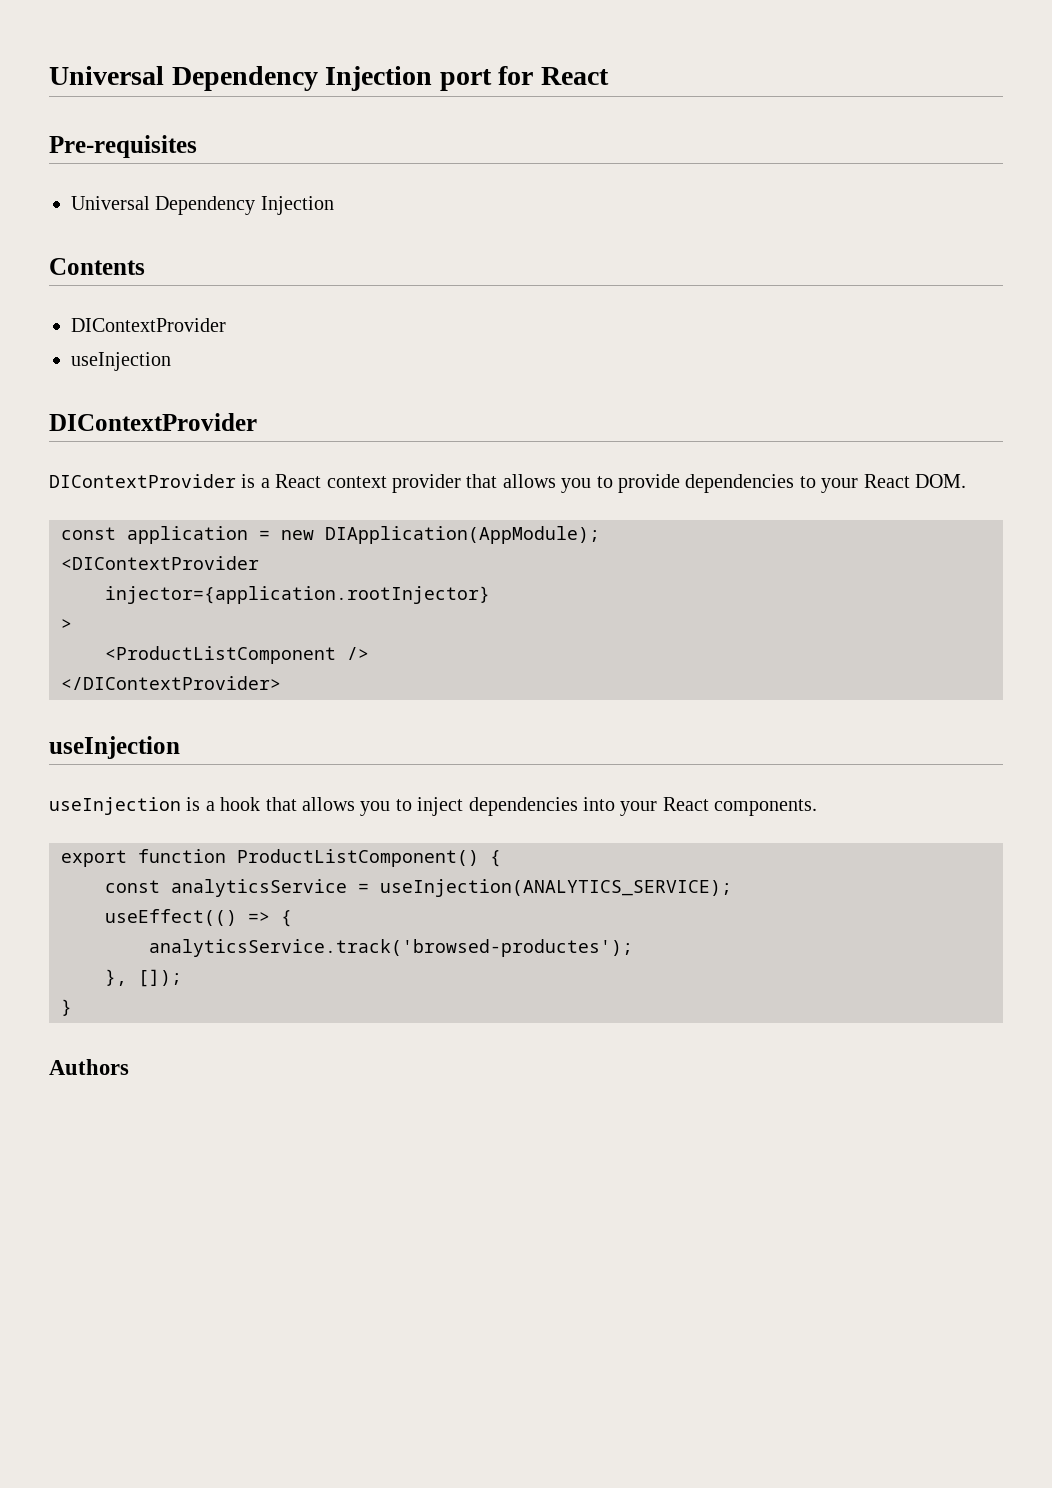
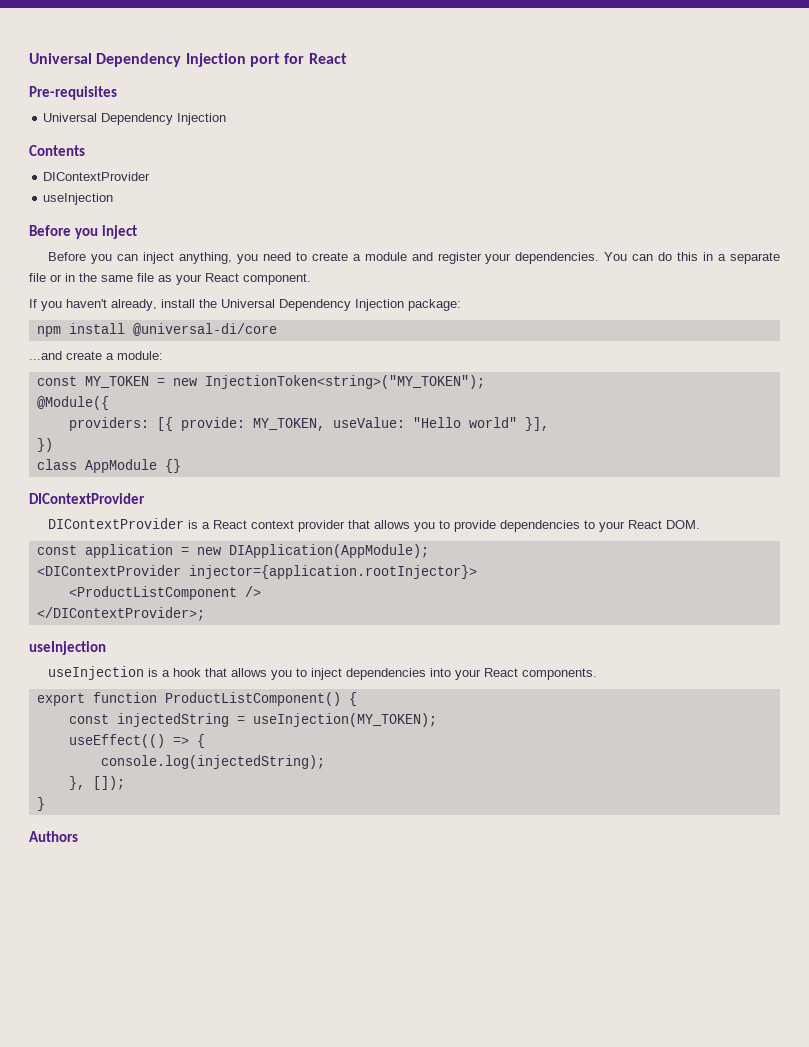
+ Before you inject
+ Before you can inject anything, you need to create a module and register your dependencies. You can do this in a separate file or in the same file as your React component.
+ If you haven't already, install the Universal Dependency Injection package:
+ npm install @universal-di/core
+ ...and create a module:
+ const MY_TOKEN = new InjectionToken<string>("MY_TOKEN");
+ @Module({
+ providers: [{ provide: MY_TOKEN, useValue: "Hello world" }],
+ })
+ class AppModule {}
- <DIContextProvider
- injector={application.rootInjector}
- >
+ <DIContextProvider injector={application.rootInjector}>
- </DIContextProvider>
+ </DIContextProvider>;
- const analyticsService = useInjection(ANALYTICS_SERVICE);
+ const injectedString = useInjection(MY_TOKEN);
- analyticsService.track('browsed-productes');
+ console.log(injectedString);

